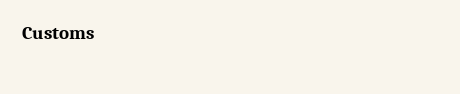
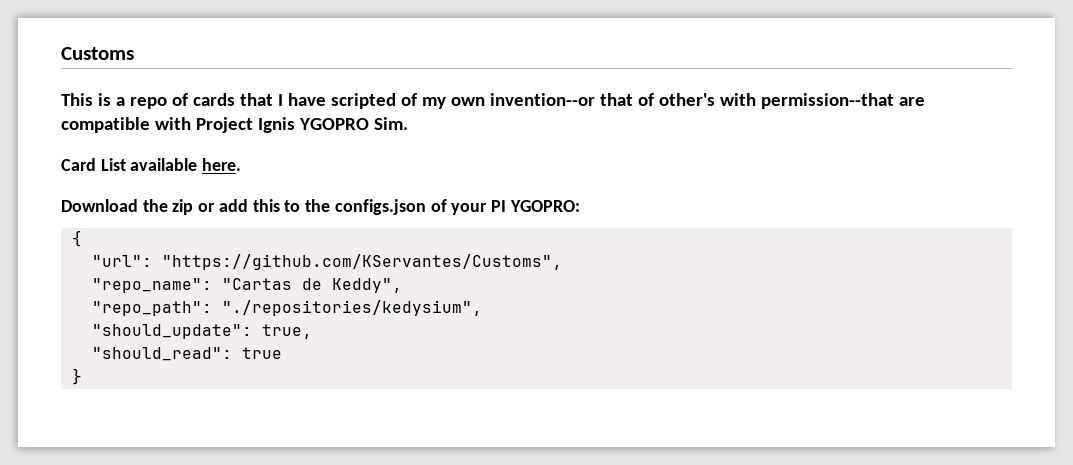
+ This is a repo of cards that I have scripted of my own invention--or that of other's with permission--that are compatible with Project Ignis YGOPRO Sim.
+ Card List available here.
+ Download the zip or add this to the configs.json of your PI YGOPRO:
+ {
+ "url": "https://github.com/KServantes/Customs",
+ "repo_name": "Cartas de Keddy",
+ "repo_path": "./repositories/kedysium",
+ "should_update": true,
+ "should_read": true
+ }

